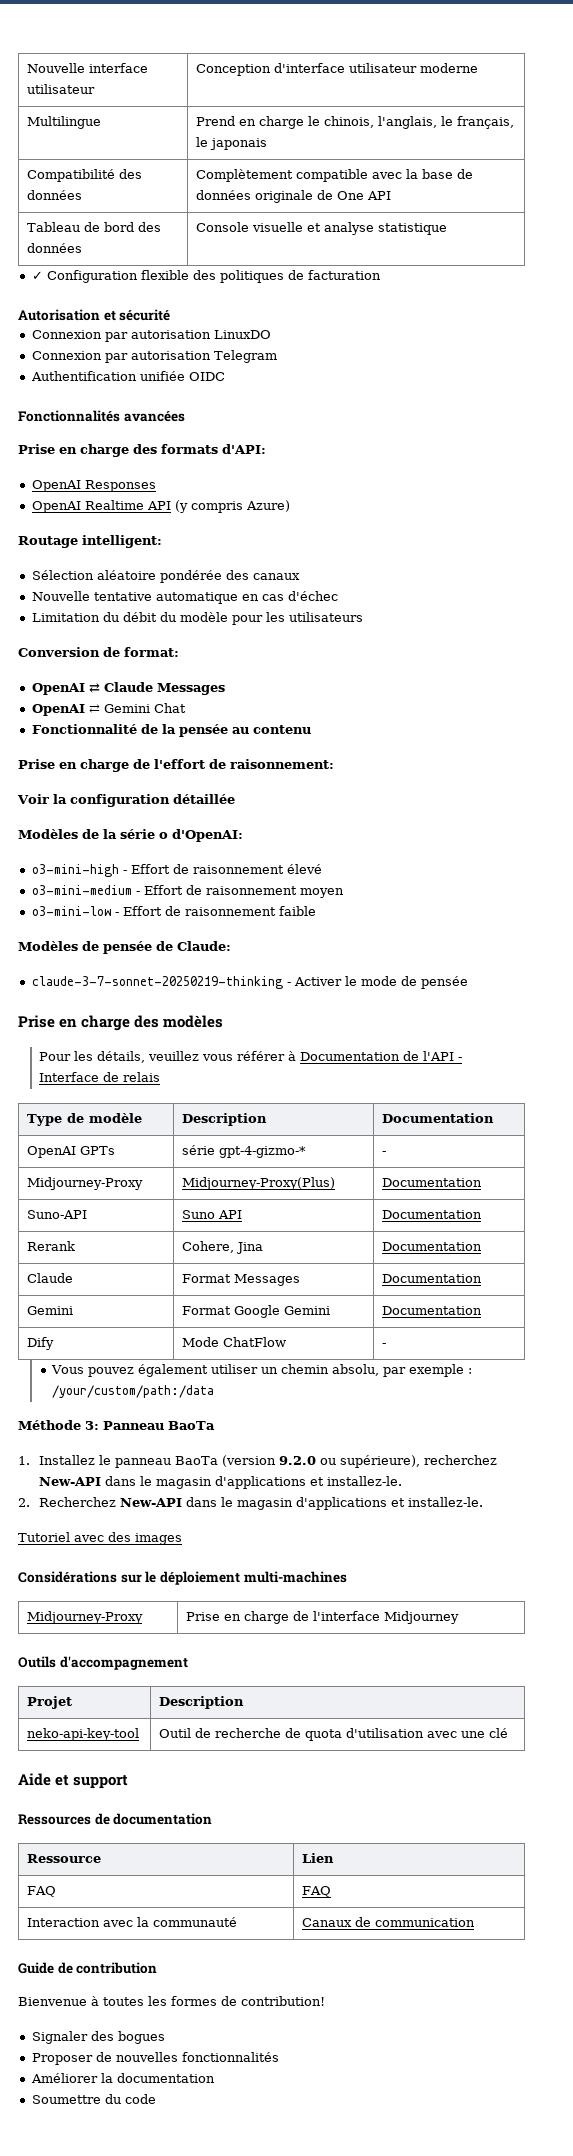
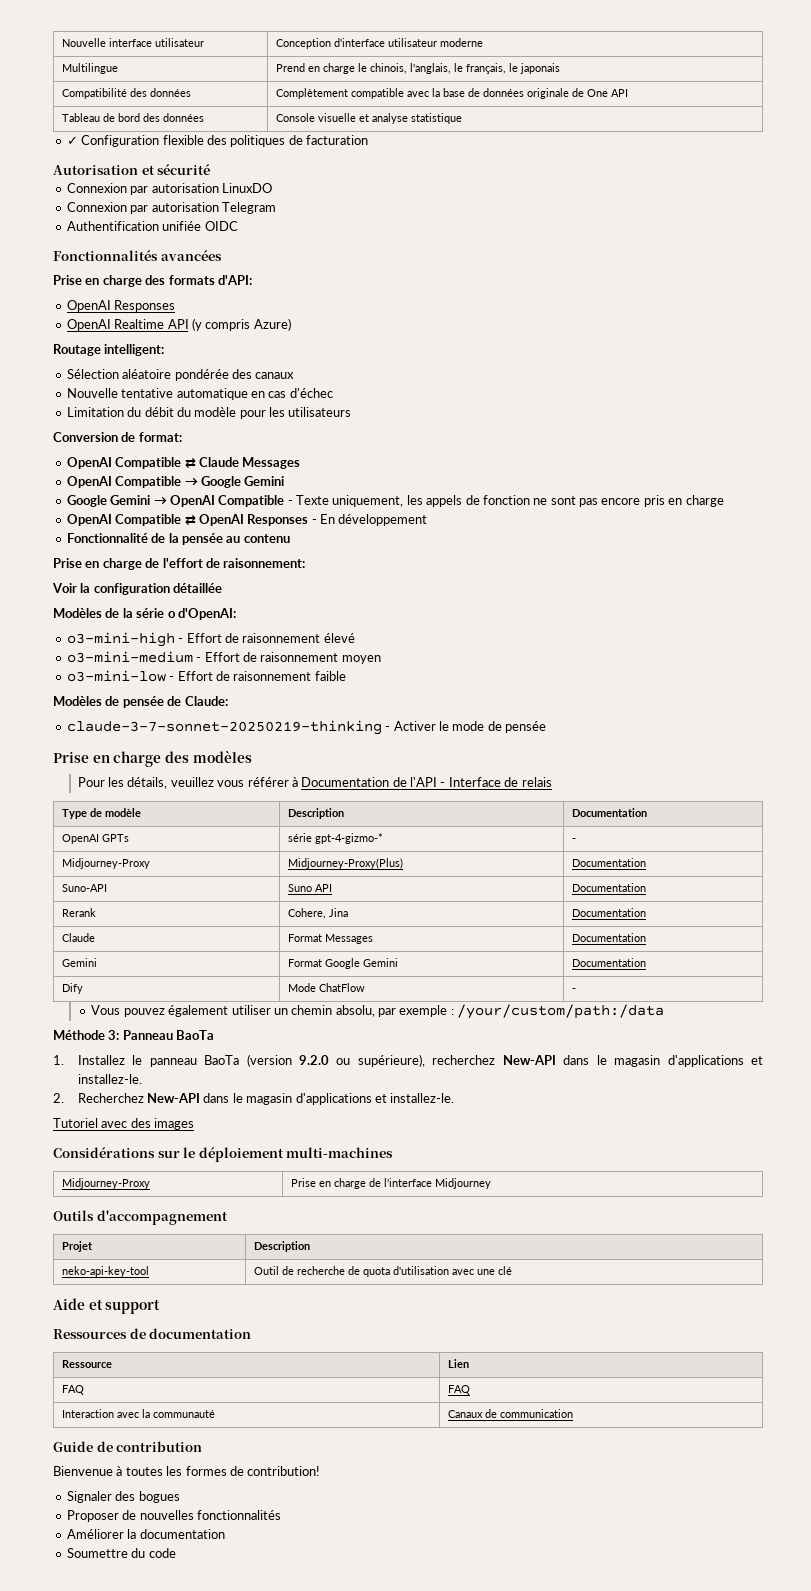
- OpenAI ⇄ Claude Messages
+ OpenAI Compatible ⇄ Claude Messages
- OpenAI ⇄ Gemini Chat
+ OpenAI Compatible → Google Gemini
+ Google Gemini → OpenAI Compatible - Texte uniquement, les appels de fonction ne sont pas encore pris en charge
+ OpenAI Compatible ⇄ OpenAI Responses - En développement

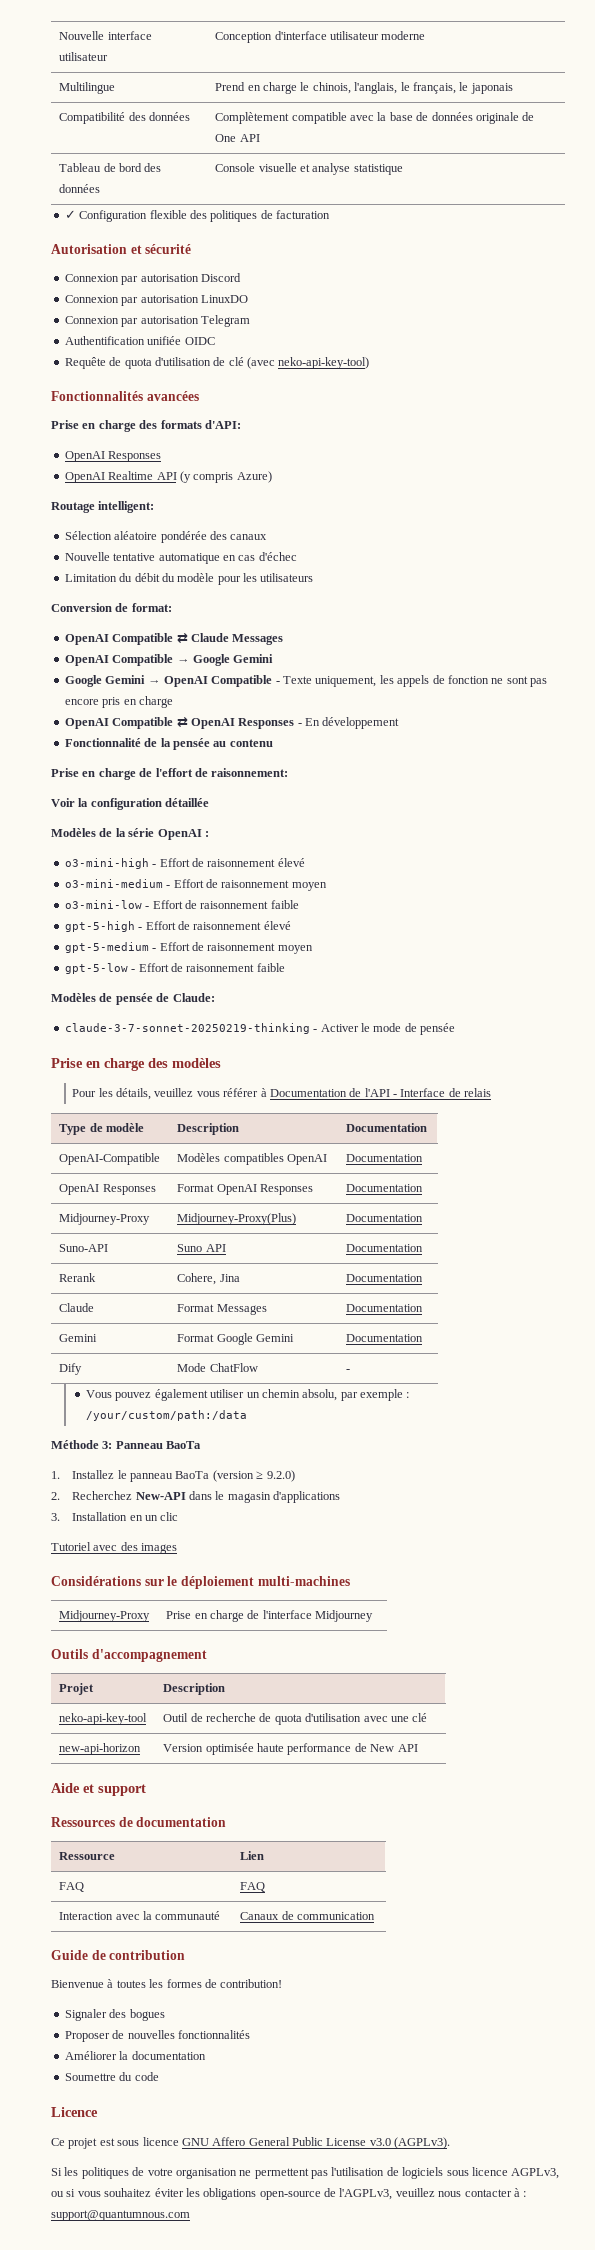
+ Connexion par autorisation Discord
+ Requête de quota d'utilisation de clé (avec neko-api-key-tool)
- Modèles de la série o d'OpenAI:
+ Modèles de la série OpenAI :
+ gpt-5-high - Effort de raisonnement élevé
+ gpt-5-medium - Effort de raisonnement moyen
+ gpt-5-low - Effort de raisonnement faible
- OpenAI GPTs | série gpt-4-gizmo-* | -
+ OpenAI-Compatible | Modèles compatibles OpenAI | Documentation
+ OpenAI Responses | Format OpenAI Responses | Documentation
- 1. Installez le panneau BaoTa (version 9.2.0 ou supérieure), recherchez New-API dans le magasin d'applications et installez-le.
+ 1. Installez le panneau BaoTa (version ≥ 9.2.0)
- 2. Recherchez New-API dans le magasin d'applications et installez-le.
+ 2. Recherchez New-API dans le magasin d'applications
+ 3. Installation en un clic
+ new-api-horizon | Version optimisée haute performance de New API
+ Licence
+ Ce projet est sous licence GNU Affero General Public License v3.0 (AGPLv3).
+ Si les politiques de votre organisation ne permettent pas l'utilisation de logiciels sous licence AGPLv3, ou si vous souhaitez éviter les obligations open-source de l'AGPLv3, veuillez nous contacter à : support@quantumnous.com

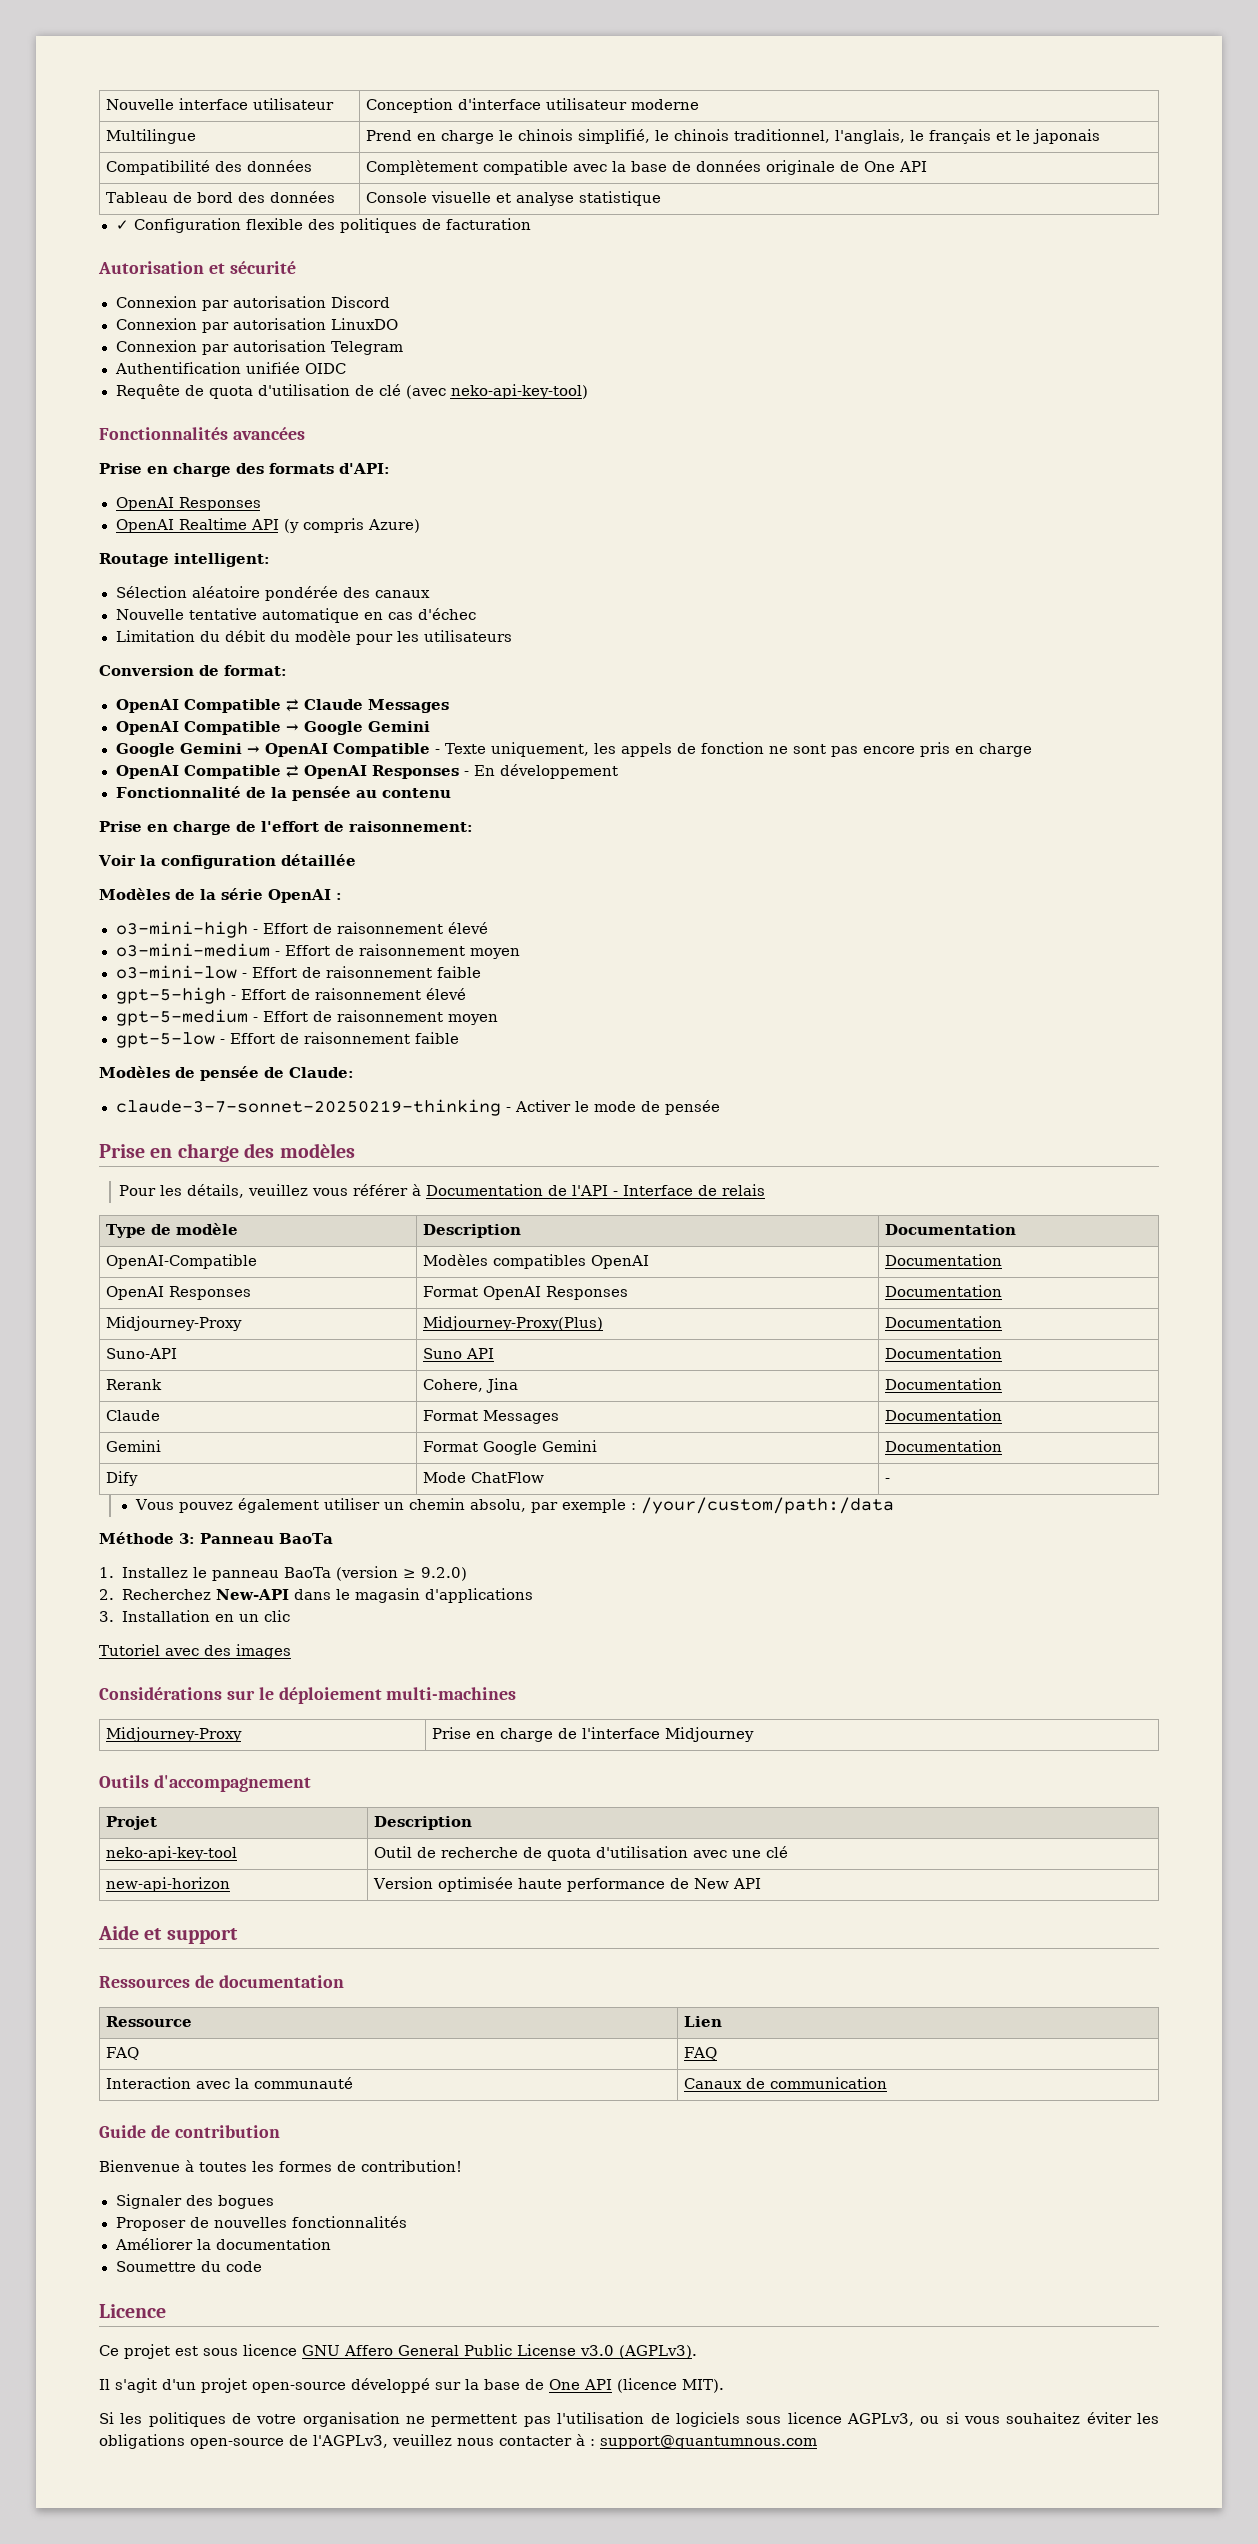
- Multilingue | Prend en charge le chinois, l'anglais, le français, le japonais
+ Multilingue | Prend en charge le chinois simplifié, le chinois traditionnel, l'anglais, le français et le japonais
+ Il s'agit d'un projet open-source développé sur la base de One API (licence MIT).

